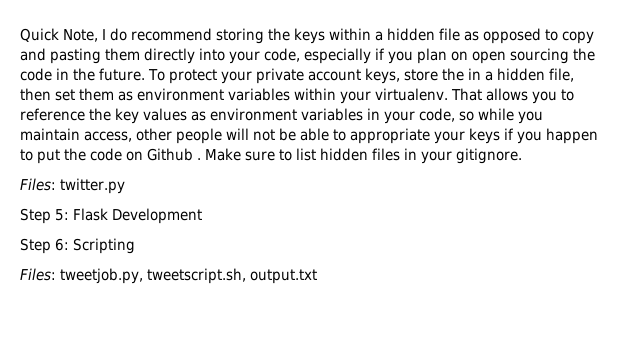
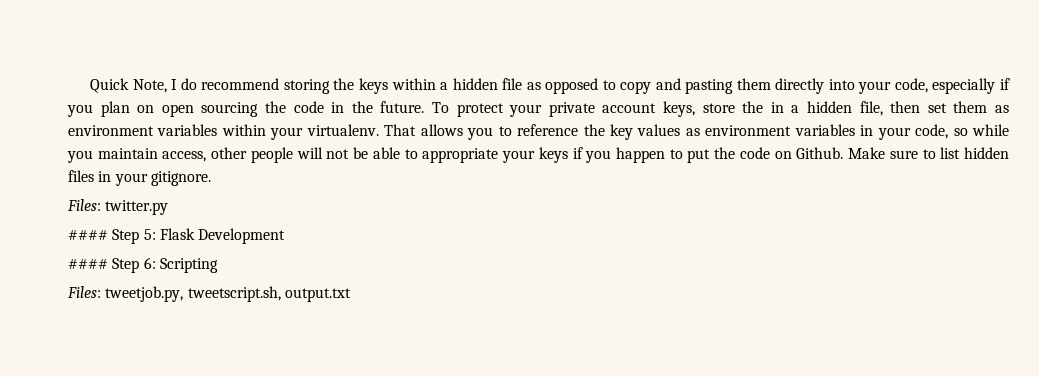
- That allows you to reference the key values as environment variables in your code, so while you maintain access, other people will not be able to appropriate your keys if you happen to put the code on Github .
+ That allows you to reference the key values as environment variables in your code, so while you maintain access, other people will not be able to appropriate your keys if you happen to put the code on Github.
- Step 5: Flask Development
+ #### Step 5: Flask Development
- Step 6: Scripting
+ #### Step 6: Scripting

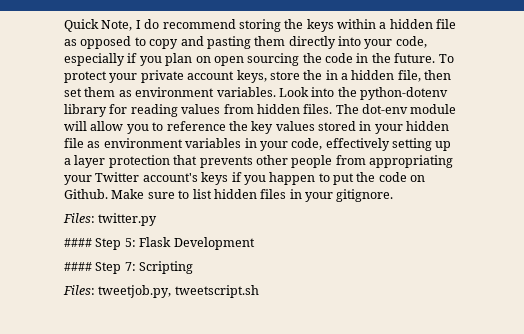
- To protect your private account keys, store the in a hidden file, then set them as environment variables within your virtualenv. That allows you to reference the key values as environment variables in your code, so while you maintain access, other people will not be able to appropriate your keys if you happen to put the code on Github.
+ To protect your private account keys, store the in a hidden file, then set them as environment variables. Look into the python-dotenv library for reading values from hidden files. The dot-env module will allow you to reference the key values stored in your hidden file as environment variables in your code, effectively setting up a layer protection that prevents other people from appropriating your Twitter account's keys if you happen to put the code on Github.
- #### Step 6: Scripting
+ #### Step 7: Scripting
- Files: tweetjob.py, tweetscript.sh, output.txt
+ Files: tweetjob.py, tweetscript.sh

